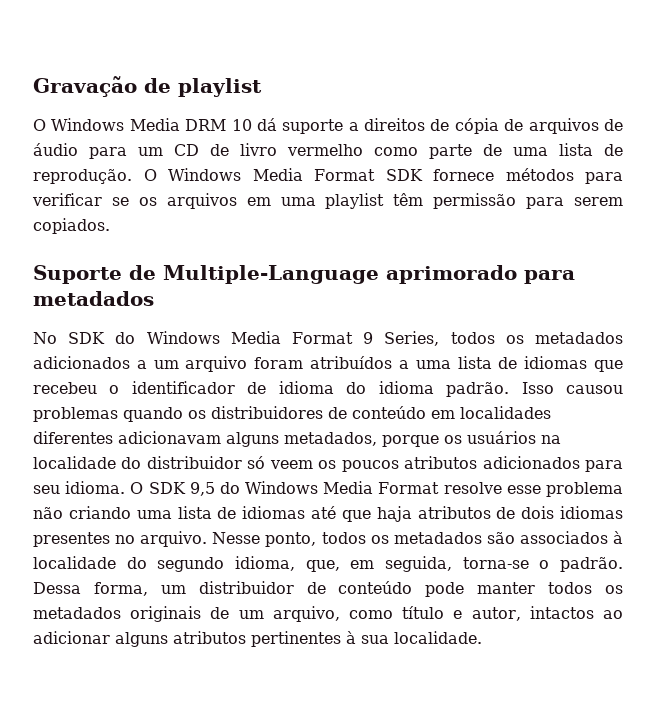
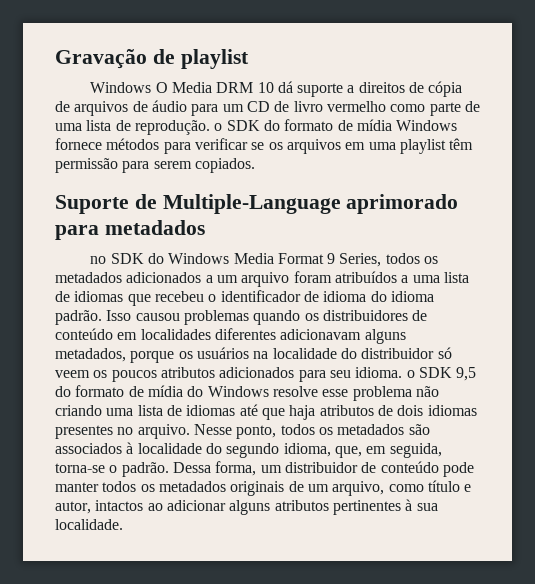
- O Windows Media DRM 10 dá suporte a direitos de cópia de arquivos de áudio para um CD de livro vermelho como parte de uma lista de reprodução. O Windows Media Format SDK fornece métodos para verificar se os arquivos em uma playlist têm permissão para serem copiados.
+ Windows O Media DRM 10 dá suporte a direitos de cópia de arquivos de áudio para um CD de livro vermelho como parte de uma lista de reprodução. o SDK do formato de mídia Windows fornece métodos para verificar se os arquivos em uma playlist têm permissão para serem copiados.
- No SDK do Windows Media Format 9 Series, todos os metadados adicionados a um arquivo foram atribuídos a uma lista de idiomas que recebeu o identificador de idioma do idioma padrão.
+ no SDK do Windows Media Format 9 Series, todos os metadados adicionados a um arquivo foram atribuídos a uma lista de idiomas que recebeu o identificador de idioma do idioma padrão.
- Isso causou problemas quando os distribuidores de conteúdo em localidades diferentes adicionavam alguns metadados, porque os usuários na localidade do distribuidor só veem os poucos atributos adicionados para seu idioma. O SDK 9,5 do Windows Media Format resolve esse problema não criando uma lista de idiomas até que haja atributos de dois idiomas presentes no arquivo.
+ Isso causou problemas quando os distribuidores de conteúdo em localidades diferentes adicionavam alguns metadados, porque os usuários na localidade do distribuidor só veem os poucos atributos adicionados para seu idioma. o SDK 9,5 do formato de mídia do Windows resolve esse problema não criando uma lista de idiomas até que haja atributos de dois idiomas presentes no arquivo.

